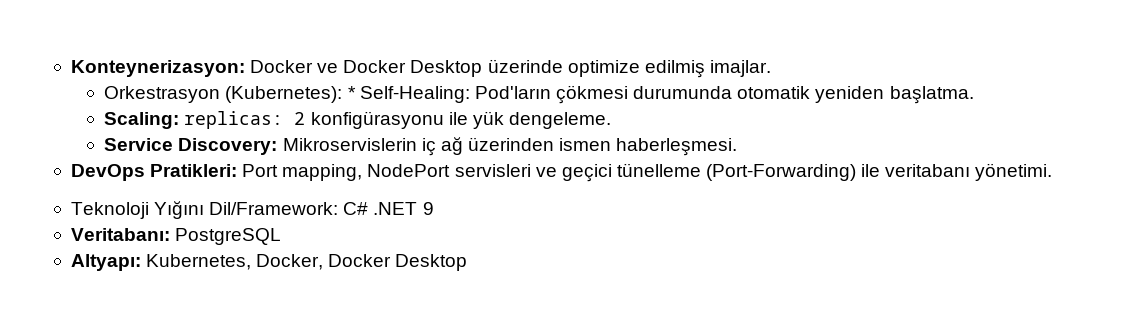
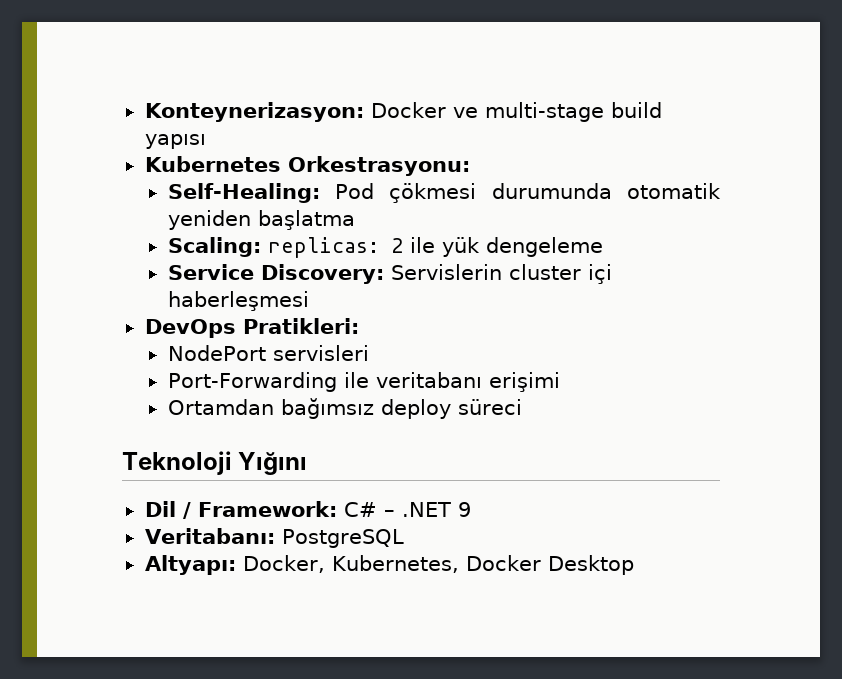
- Konteynerizasyon: Docker ve Docker Desktop üzerinde optimize edilmiş imajlar.
- Orkestrasyon (Kubernetes): * Self-Healing: Pod'ların çökmesi durumunda otomatik yeniden başlatma.
+ Konteynerizasyon: Docker ve multi-stage build yapısı
+ Kubernetes Orkestrasyonu:
+ Self-Healing: Pod çökmesi durumunda otomatik yeniden başlatma
- Scaling: replicas: 2 konfigürasyonu ile yük dengeleme.
+ Scaling: replicas: 2 ile yük dengeleme
- Service Discovery: Mikroservislerin iç ağ üzerinden ismen haberleşmesi.
+ Service Discovery: Servislerin cluster içi haberleşmesi
- DevOps Pratikleri: Port mapping, NodePort servisleri ve geçici tünelleme (Port-Forwarding) ile veritabanı yönetimi.
- Teknoloji Yığını Dil/Framework: C# .NET 9
+ DevOps Pratikleri:
+ NodePort servisleri
+ Port-Forwarding ile veritabanı erişimi
+ Ortamdan bağımsız deploy süreci
+ Teknoloji Yığını
+ Dil / Framework: C# – .NET 9
- Altyapı: Kubernetes, Docker, Docker Desktop
+ Altyapı: Docker, Kubernetes, Docker Desktop

